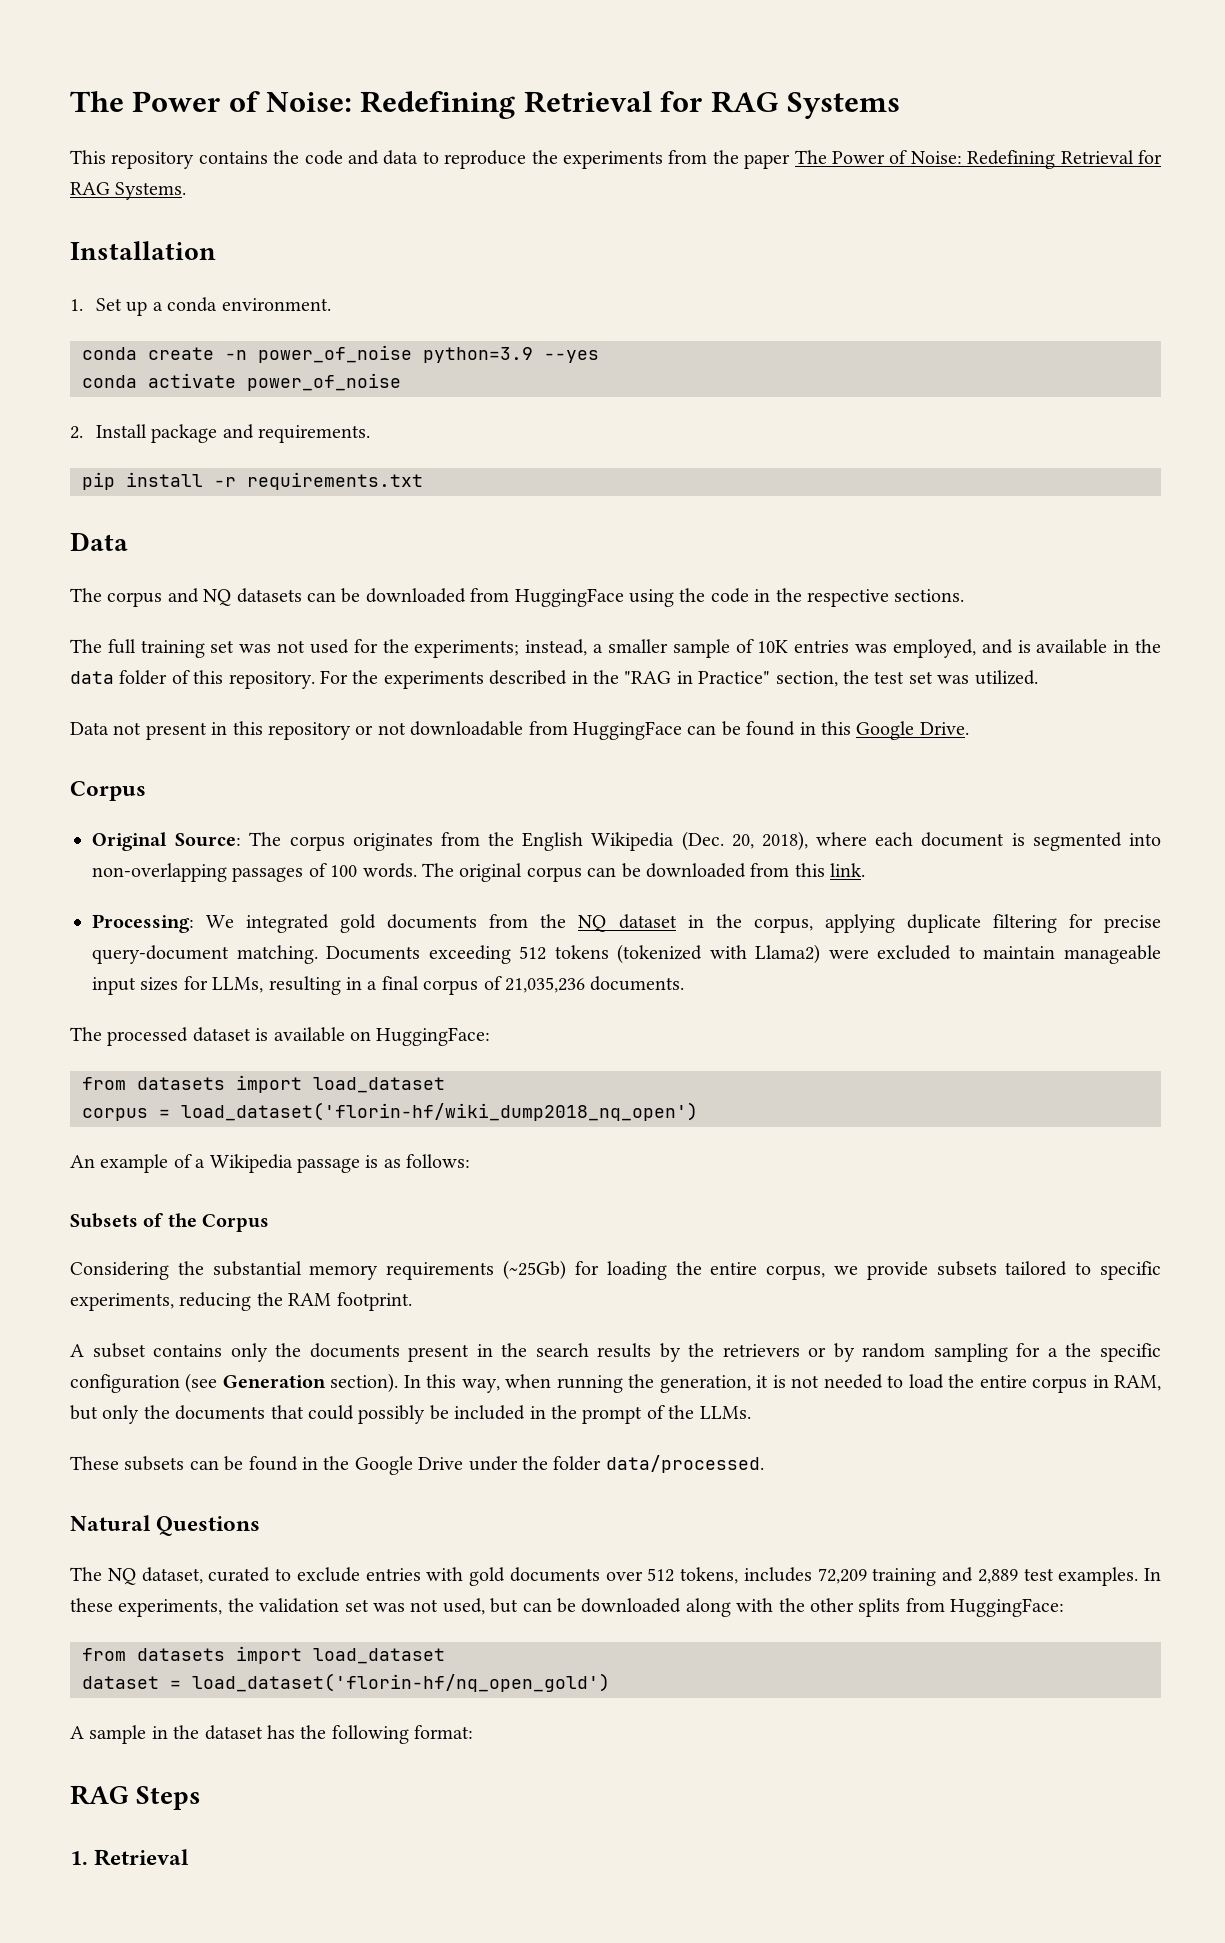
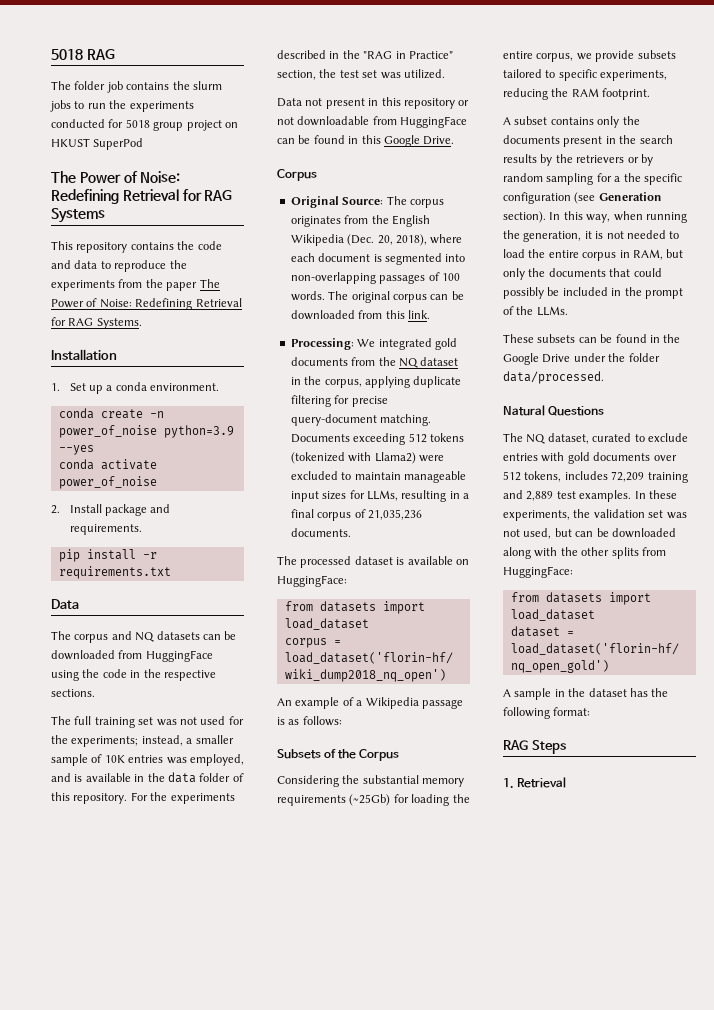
+ 5018 RAG
+ The folder job contains the slurm jobs to run the experiments conducted for 5018 group project on HKUST SuperPod

